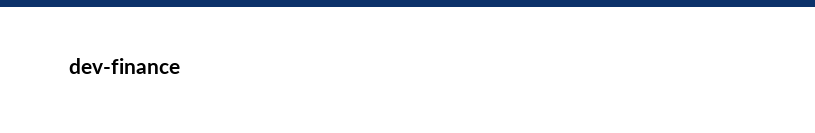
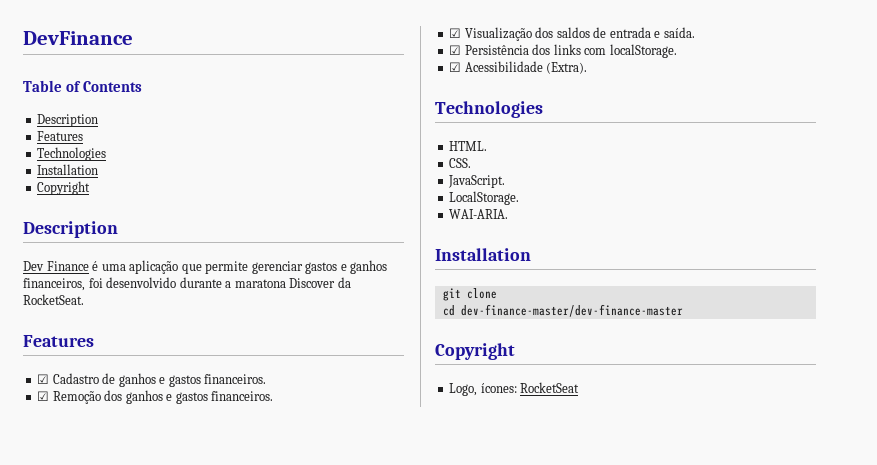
- dev-finance
+ DevFinance
+ Table of Contents
+ Description
+ Features
+ Technologies
+ Installation
+ Copyright
+ Description
+ Dev Finance é uma aplicação que permite gerenciar gastos e ganhos financeiros, foi desenvolvido durante a maratona Discover da RocketSeat.
+ Features
+ ☑ Cadastro de ganhos e gastos financeiros.
+ ☑ Remoção dos ganhos e gastos financeiros.
+ ☑ Visualização dos saldos de entrada e saída.
+ ☑ Persistência dos links com localStorage.
+ ☑ Acessibilidade (Extra).
+ Technologies
+ HTML.
+ CSS.
+ JavaScript.
+ LocalStorage.
+ WAI-ARIA.
+ Installation
+ git clone
+ cd dev-finance-master/dev-finance-master
+ Copyright
+ Logo, ícones: RocketSeat

